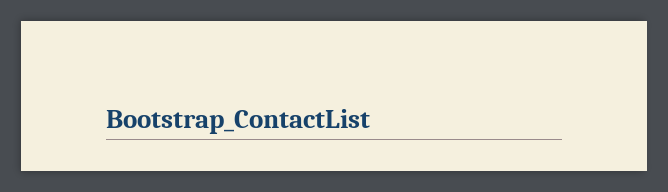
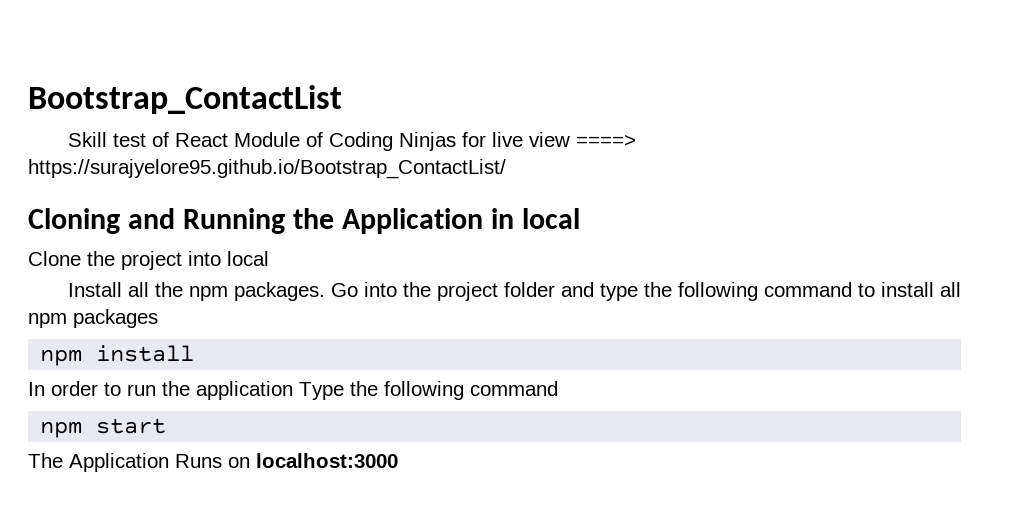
+ Skill test of React Module of Coding Ninjas for live view ====> https://surajyelore95.github.io/Bootstrap_ContactList/
+ Cloning and Running the Application in local
+ Clone the project into local
+ Install all the npm packages. Go into the project folder and type the following command to install all npm packages
+ npm install
+ In order to run the application Type the following command
+ npm start
+ The Application Runs on localhost:3000

